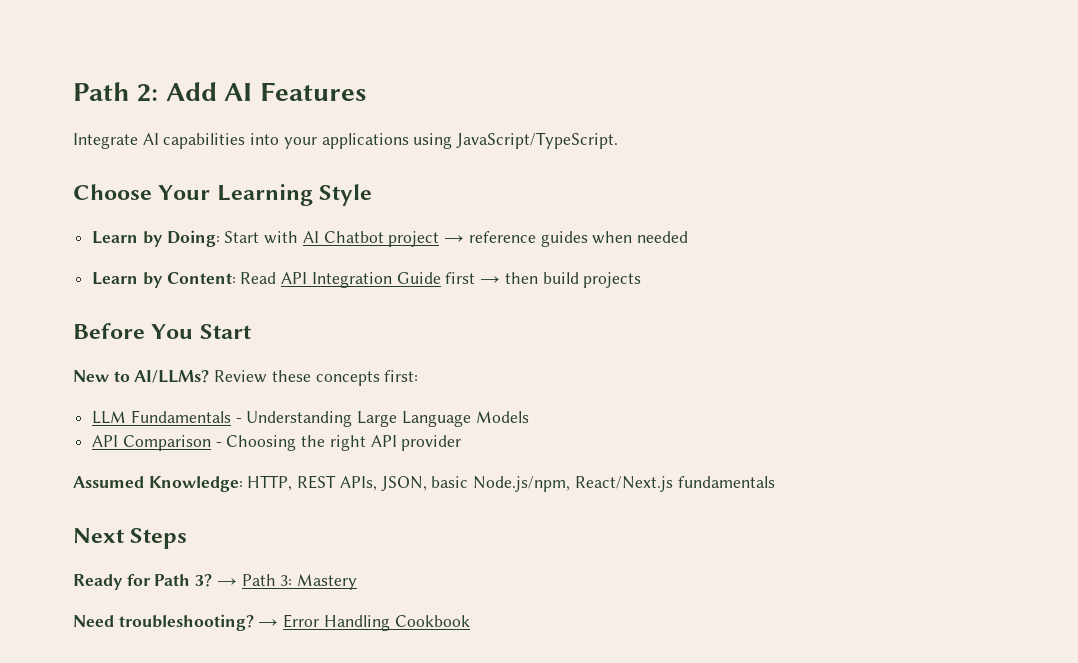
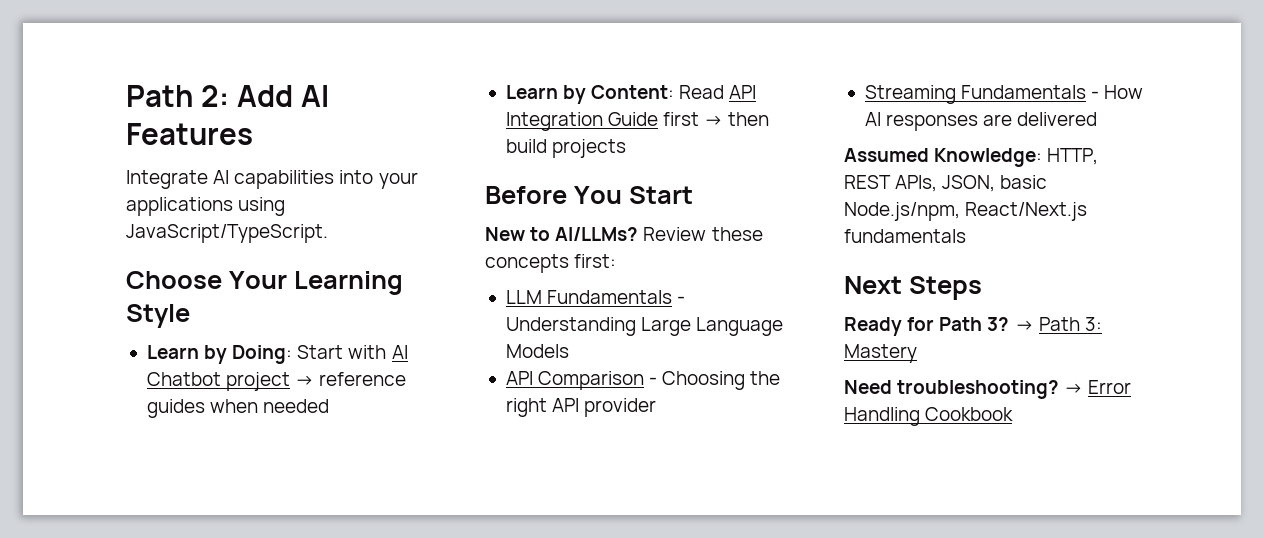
+ Streaming Fundamentals - How AI responses are delivered

